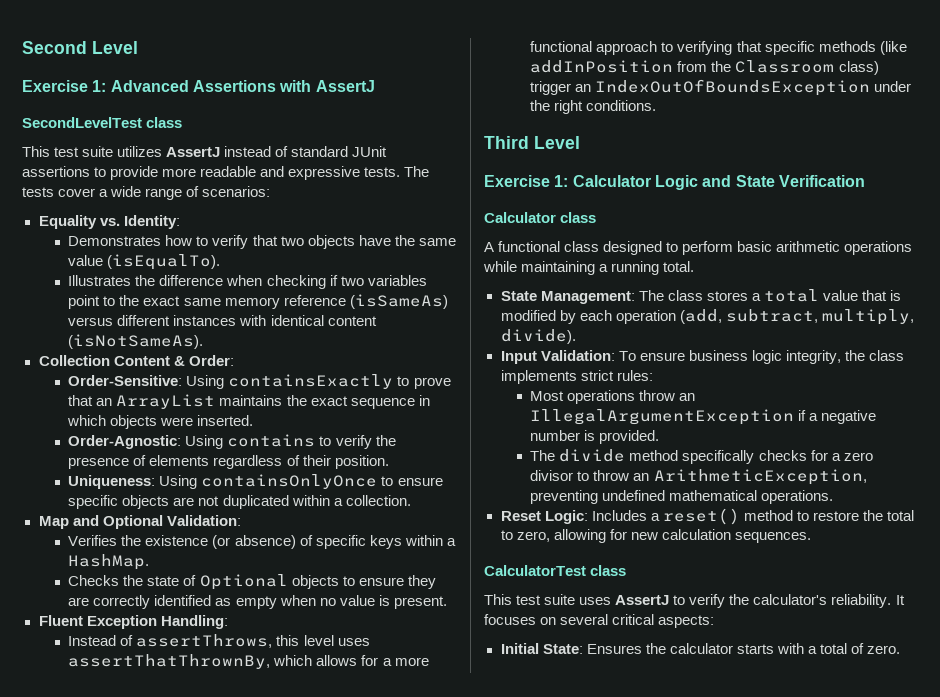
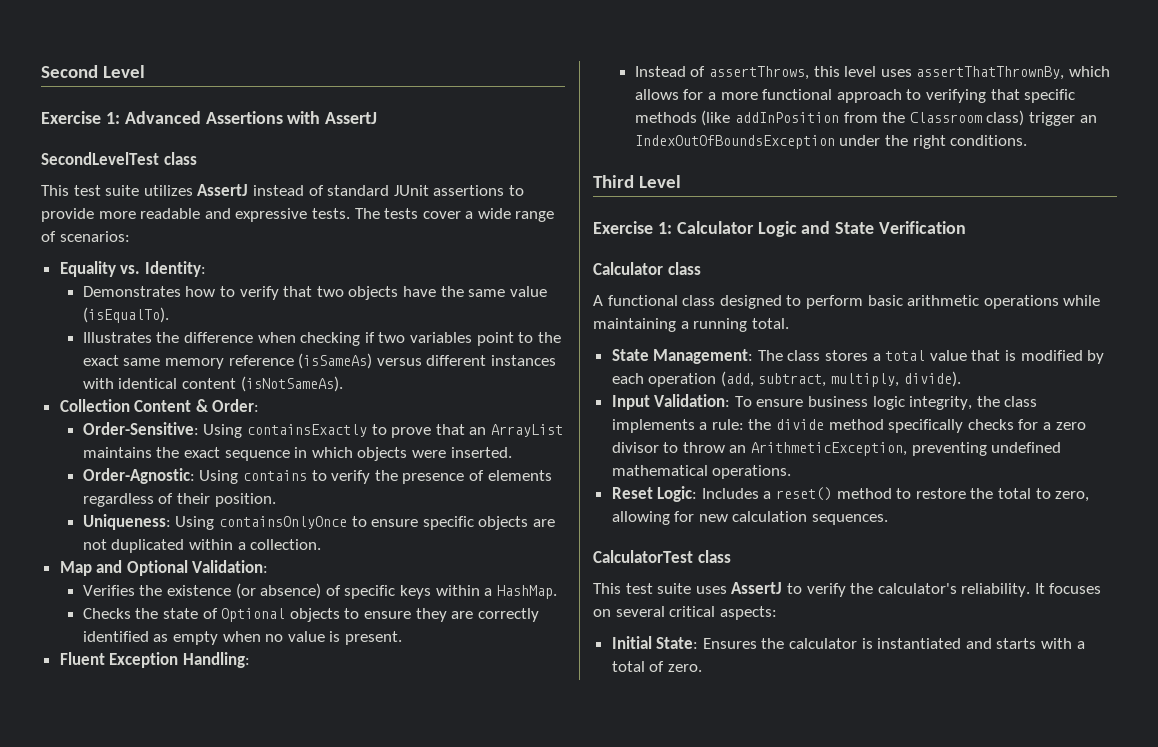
- Input Validation: To ensure business logic integrity, the class implements strict rules:
- Most operations throw an IllegalArgumentException if a negative number is provided.
- The divide method specifically checks for a zero divisor to throw an ArithmeticException, preventing undefined mathematical operations.
+ Input Validation: To ensure business logic integrity, the class implements a rule: the divide method specifically checks for a zero divisor to throw an ArithmeticException, preventing undefined mathematical operations.
- Initial State: Ensures the calculator starts with a total of zero.
+ Initial State: Ensures the calculator is instantiated and starts with a total of zero.

